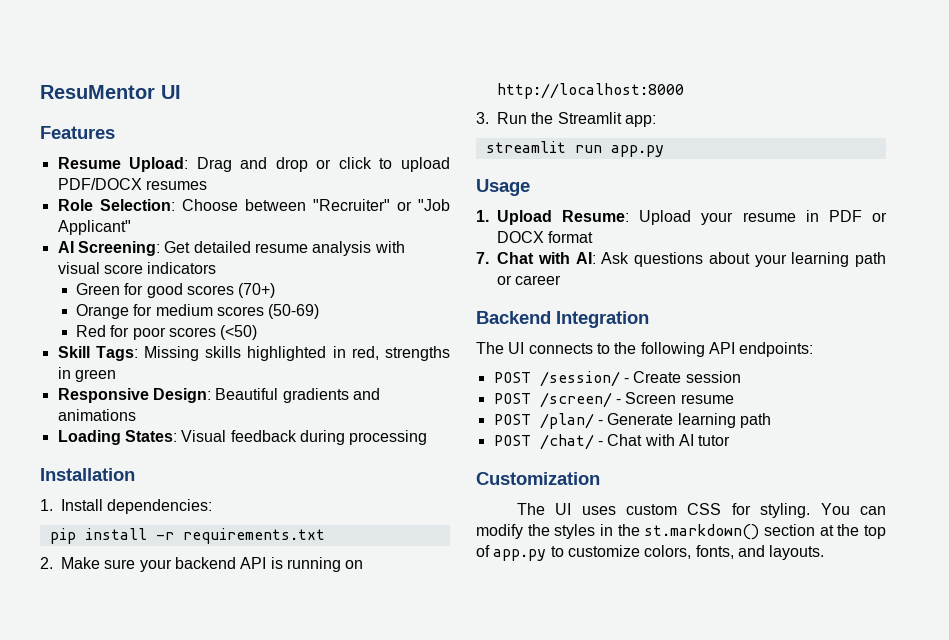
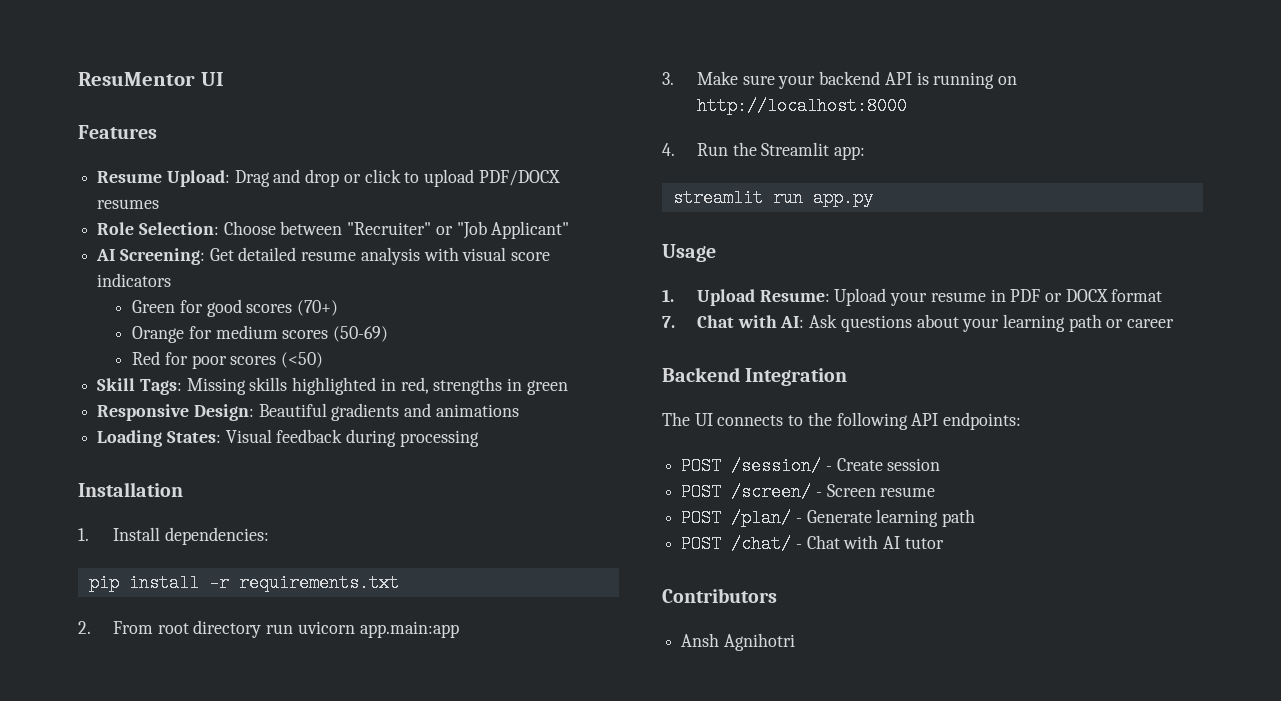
- 2. Make sure your backend API is running on http://localhost:8000
+ 2. From root directory run uvicorn app.main:app
+ 3. Make sure your backend API is running on http://localhost:8000
- 3. Run the Streamlit app:
+ 4. Run the Streamlit app:
- Customization
- The UI uses custom CSS for styling. You can modify the styles in the st.markdown() section at the top of app.py to customize colors, fonts, and layouts.
+ Contributors
+ Ansh Agnihotri

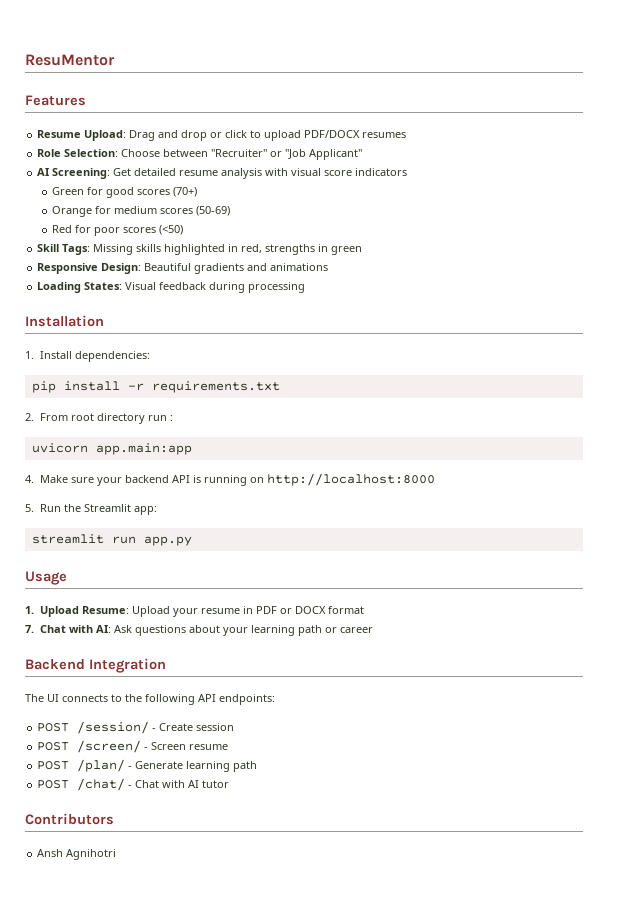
- ResuMentor UI
+ ResuMentor
- 2. From root directory run uvicorn app.main:app
+ 2. From root directory run :
+ uvicorn app.main:app
- 3. Make sure your backend API is running on http://localhost:8000
+ 4. Make sure your backend API is running on http://localhost:8000
- 4. Run the Streamlit app:
+ 5. Run the Streamlit app:

